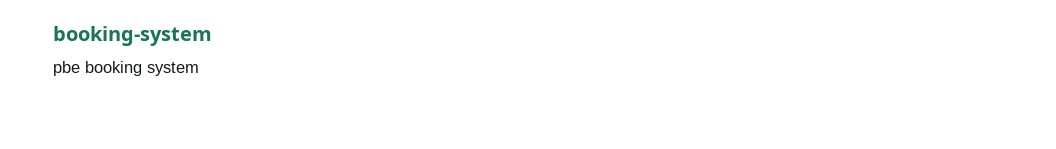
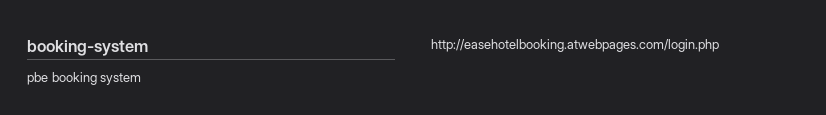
- pbe booking system
+ pbe booking system http://easehotelbooking.atwebpages.com/login.php

